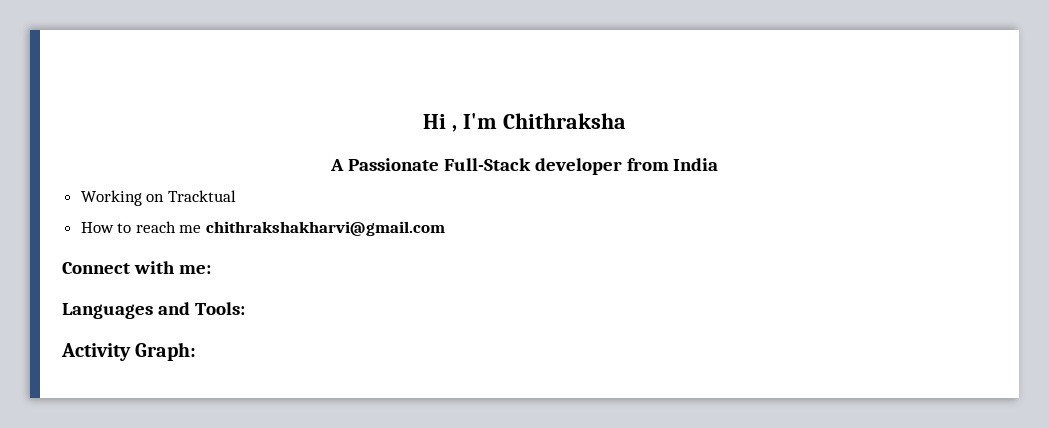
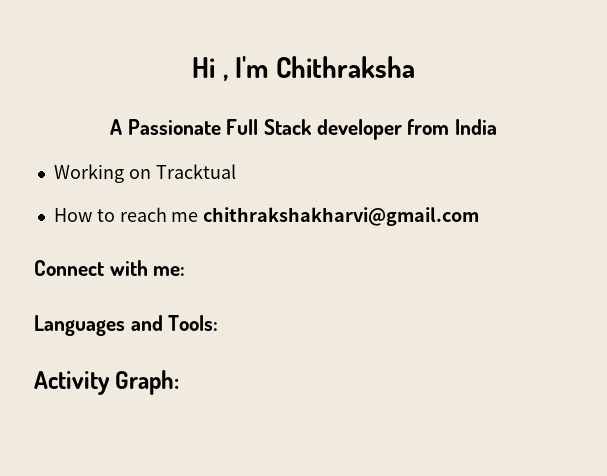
- A Passionate Full-Stack developer from India
+ A Passionate Full Stack developer from India

